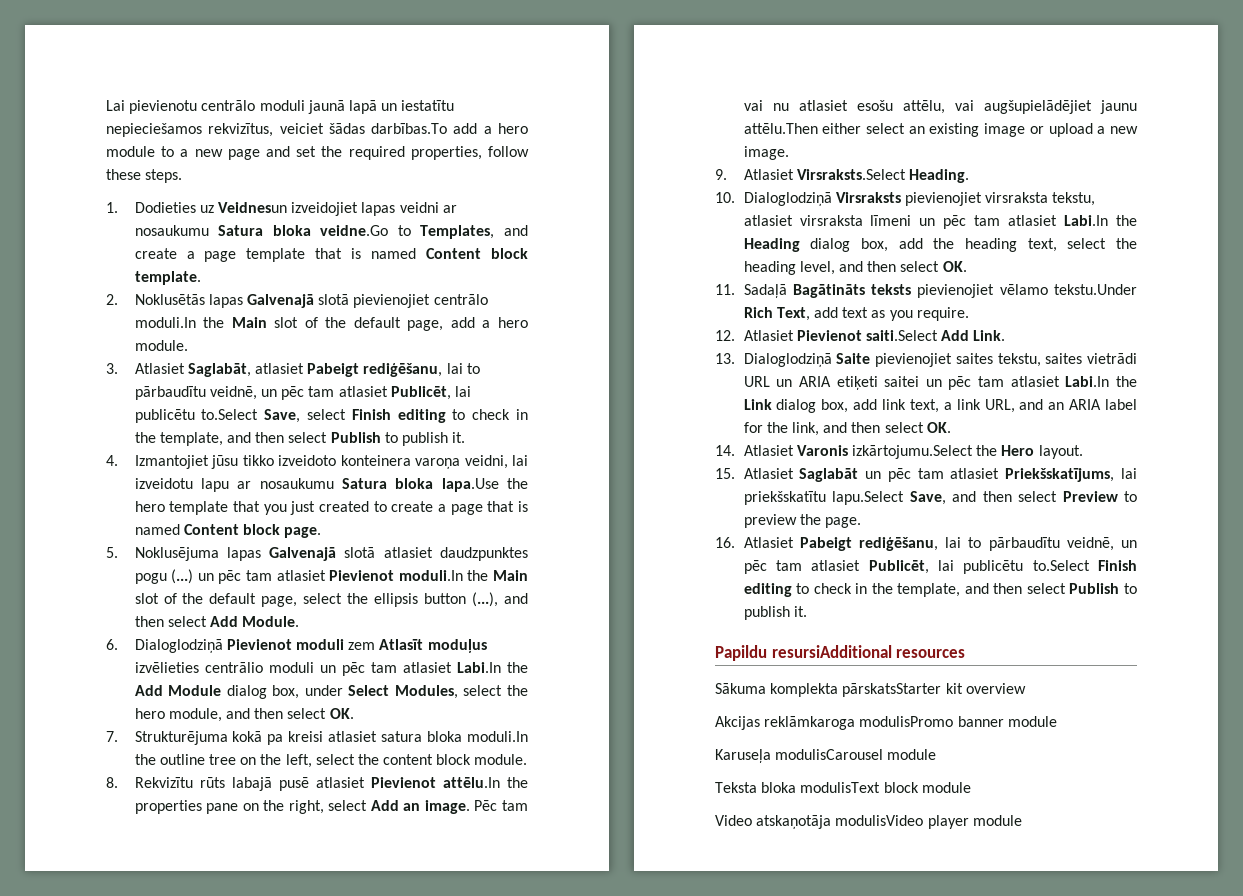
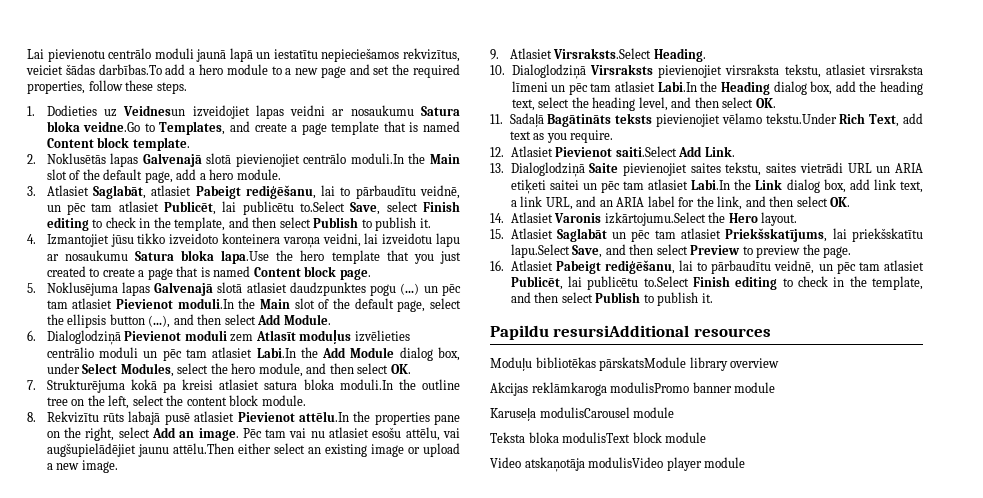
- Sākuma komplekta pārskatsStarter kit overview
+ Moduļu bibliotēkas pārskatsModule library overview

